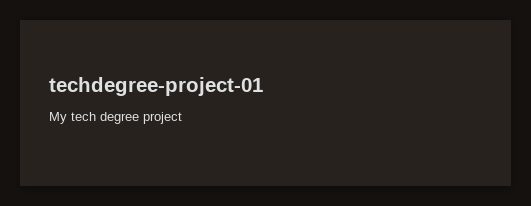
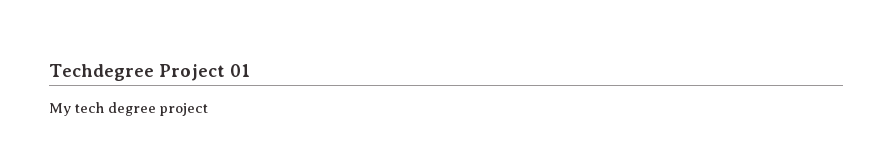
- techdegree-project-01
+ Techdegree Project 01

